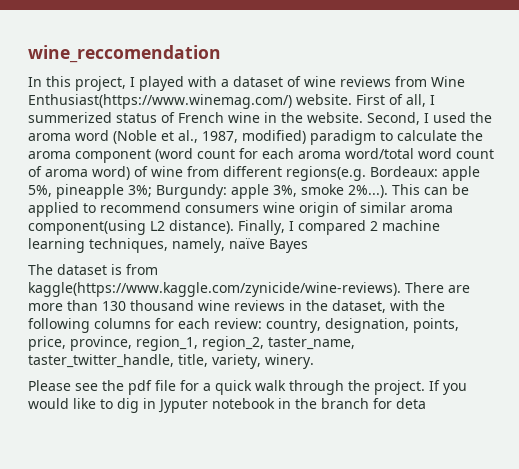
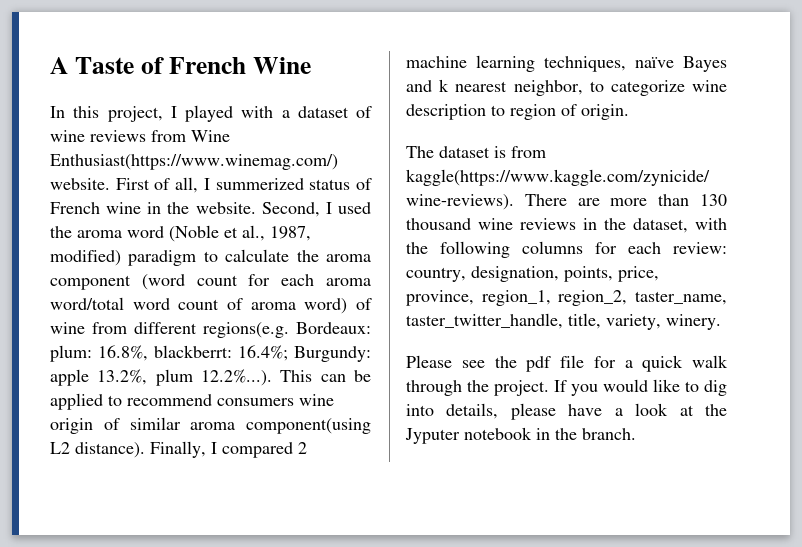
- wine_reccomendation
+ A Taste of French Wine
- Second, I used the aroma word (Noble et al., 1987, modified) paradigm to calculate the aroma component (word count for each aroma word/total word count of aroma word) of wine from different regions(e.g. Bordeaux: apple 5%, pineapple 3%; Burgundy: apple 3%, smoke 2%...). This can be applied to recommend consumers wine origin of similar aroma component(using L2 distance).
+ Second, I used the aroma word (Noble et al., 1987, modified) paradigm to calculate the aroma component (word count for each aroma word/total word count of aroma word) of wine from different regions(e.g. Bordeaux: plum: 16.8%, blackberrt: 16.4%; Burgundy: apple 13.2%, plum 12.2%...). This can be applied to recommend consumers wine origin of similar aroma component(using L2 distance).
- Finally, I compared 2 machine learning techniques, namely, naïve Bayes
+ Finally, I compared 2 machine learning techniques, naïve Bayes and k nearest neighbor, to categorize wine description to region of origin.
- If you would like to dig in Jyputer notebook in the branch for deta
+ If you would like to dig into details, please have a look at the Jyputer notebook in the branch.

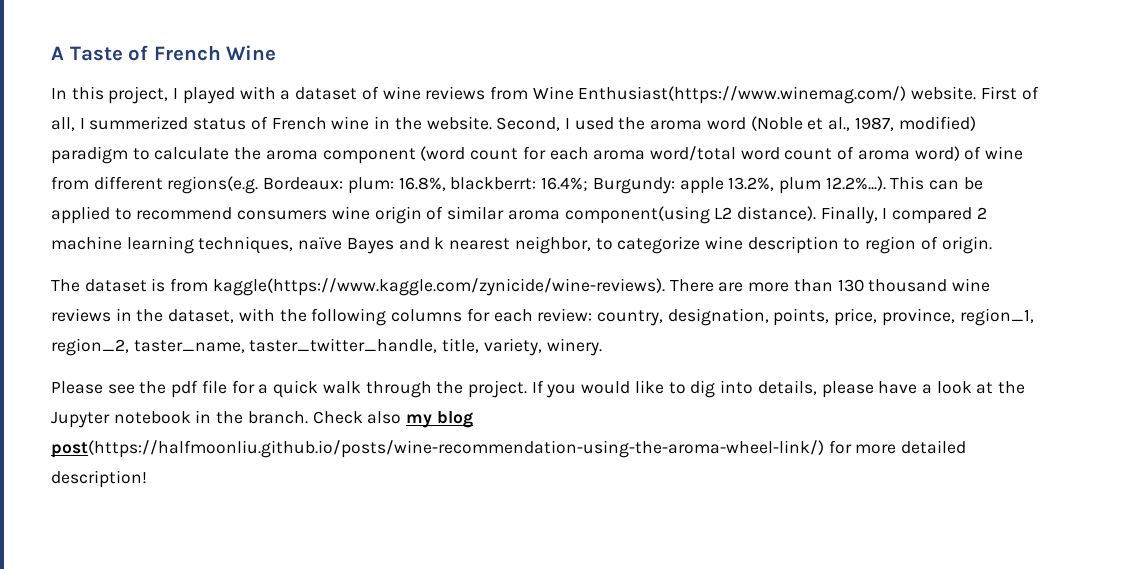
- If you would like to dig into details, please have a look at the Jyputer notebook in the branch.
+ If you would like to dig into details, please have a look at the Jupyter notebook in the branch.
+ Check also my blog post(https://halfmoonliu.github.io/posts/wine-recommendation-using-the-aroma-wheel-link/) for more detailed description!

